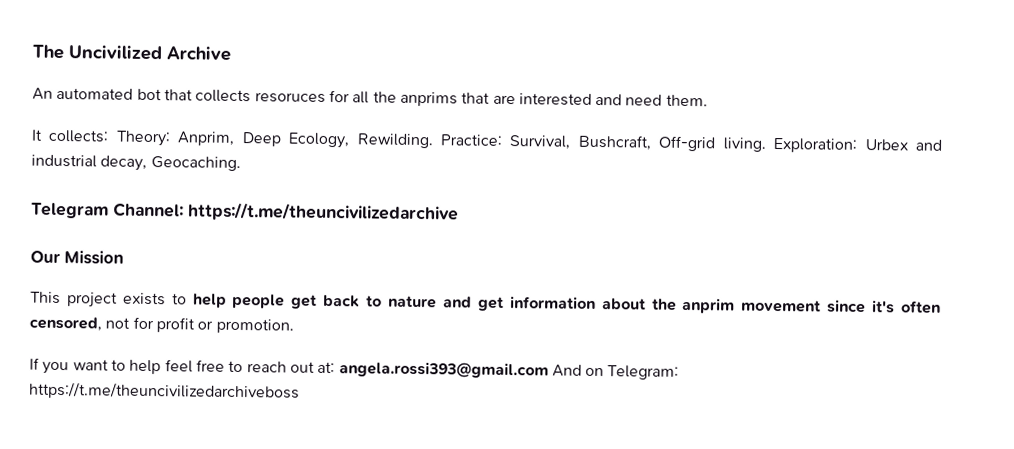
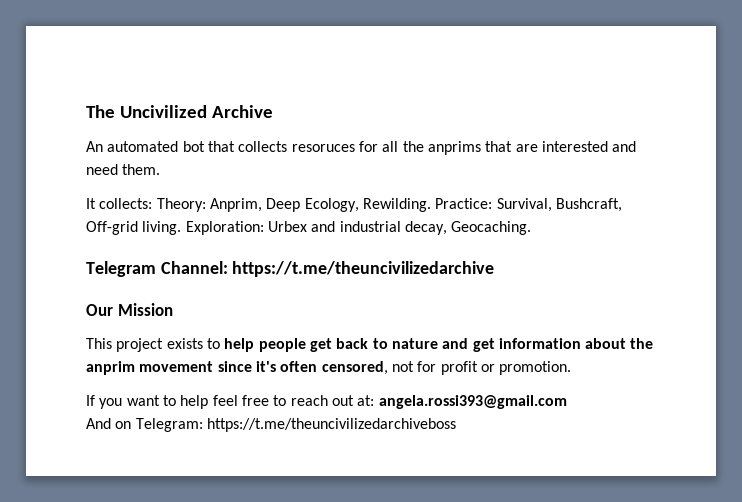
- If you want to help feel free to reach out at: angela.rossi393@gmail.com And on Telegram: https://t.me/theuncivilizedarchiveboss
+ If you want to help feel free to reach out at: angela.rossi393@gmail.com
+ And on Telegram: https://t.me/theuncivilizedarchiveboss

